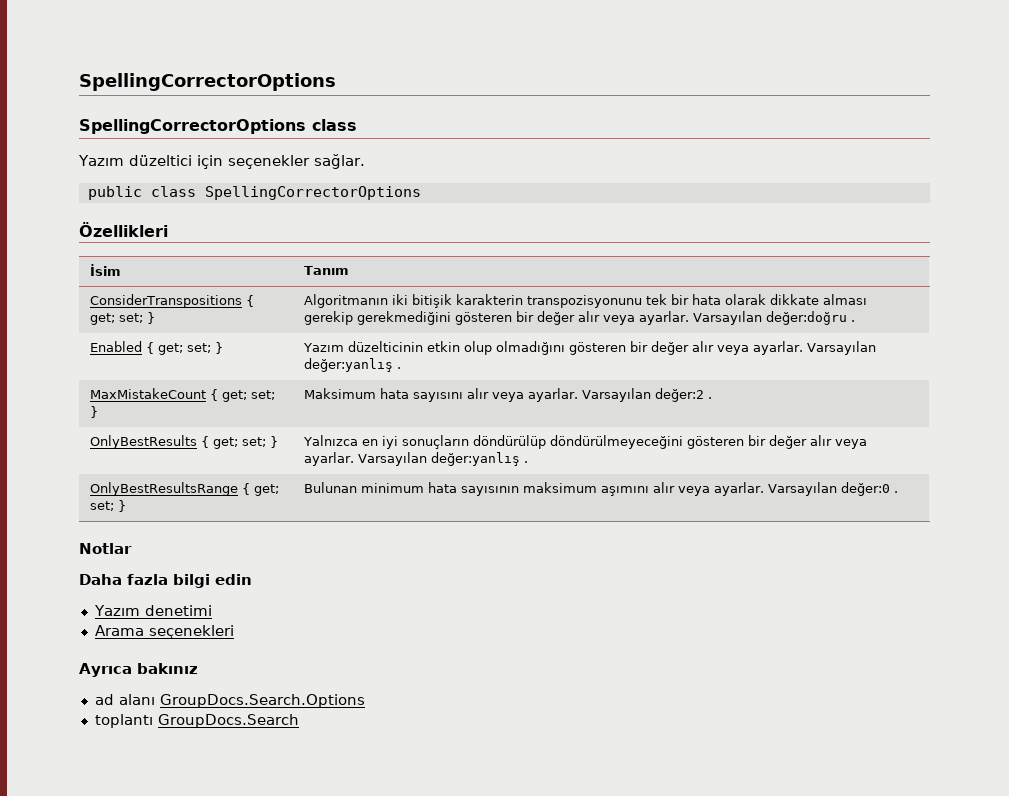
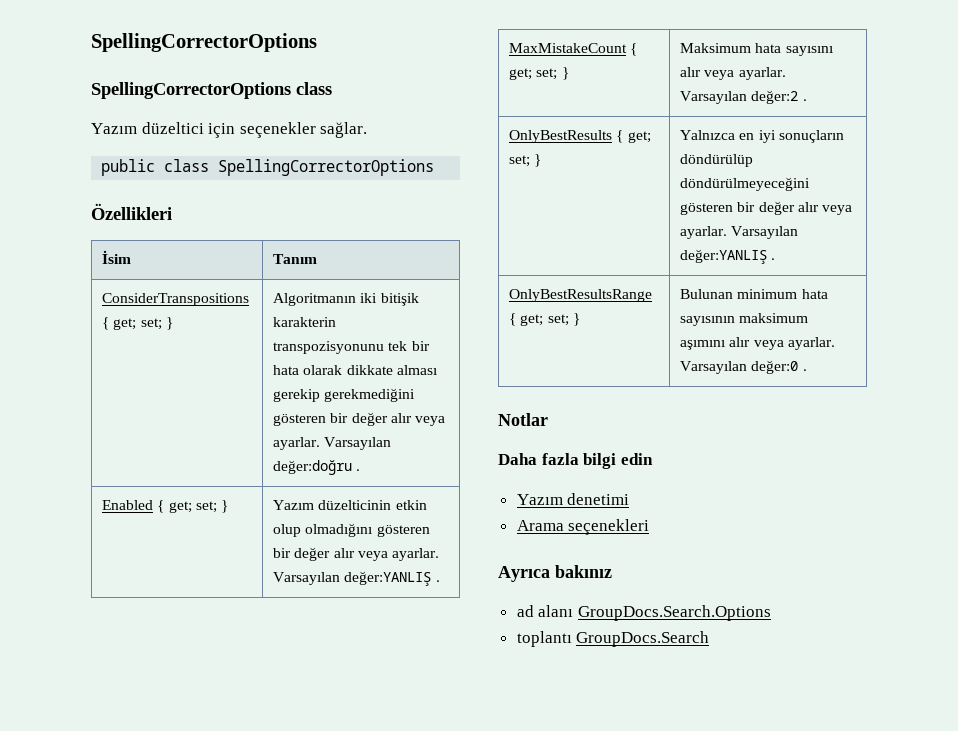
- Enabled { get; set; } | Yazım düzelticinin etkin olup olmadığını gösteren bir değer alır veya ayarlar. Varsayılan değer:yanlış .
+ Enabled { get; set; } | Yazım düzelticinin etkin olup olmadığını gösteren bir değer alır veya ayarlar. Varsayılan değer:YANLIŞ .
- OnlyBestResults { get; set; } | Yalnızca en iyi sonuçların döndürülüp döndürülmeyeceğini gösteren bir değer alır veya ayarlar. Varsayılan değer:yanlış .
+ OnlyBestResults { get; set; } | Yalnızca en iyi sonuçların döndürülüp döndürülmeyeceğini gösteren bir değer alır veya ayarlar. Varsayılan değer:YANLIŞ .

